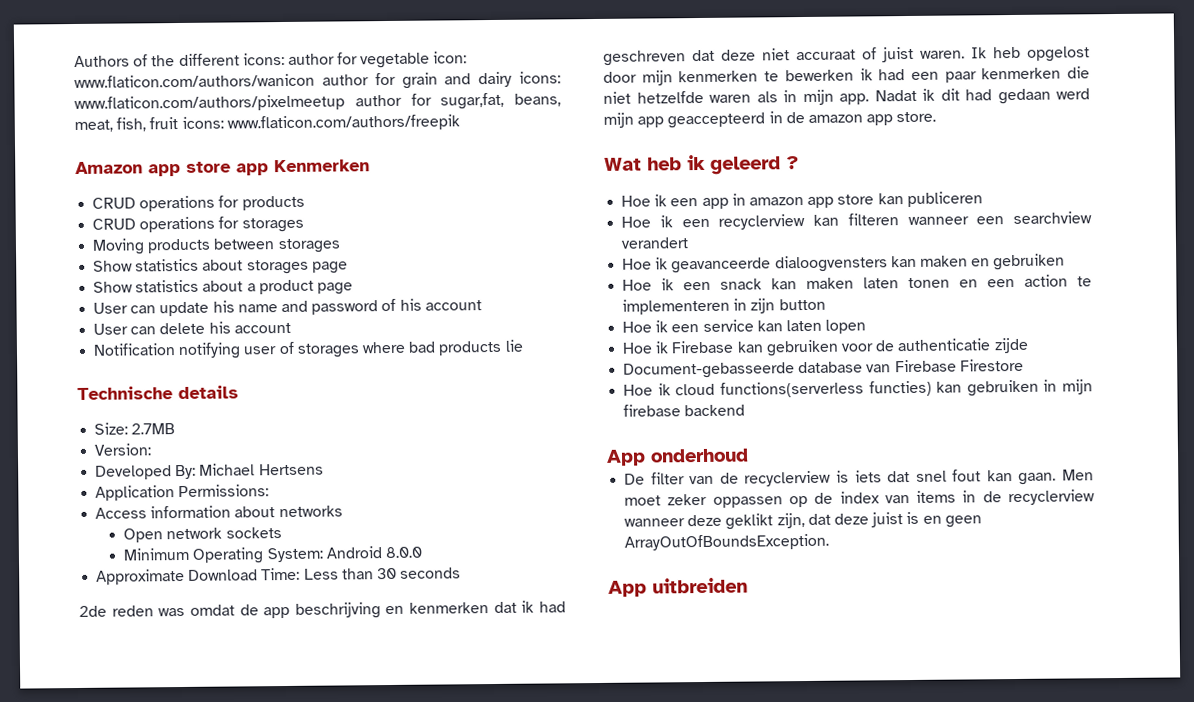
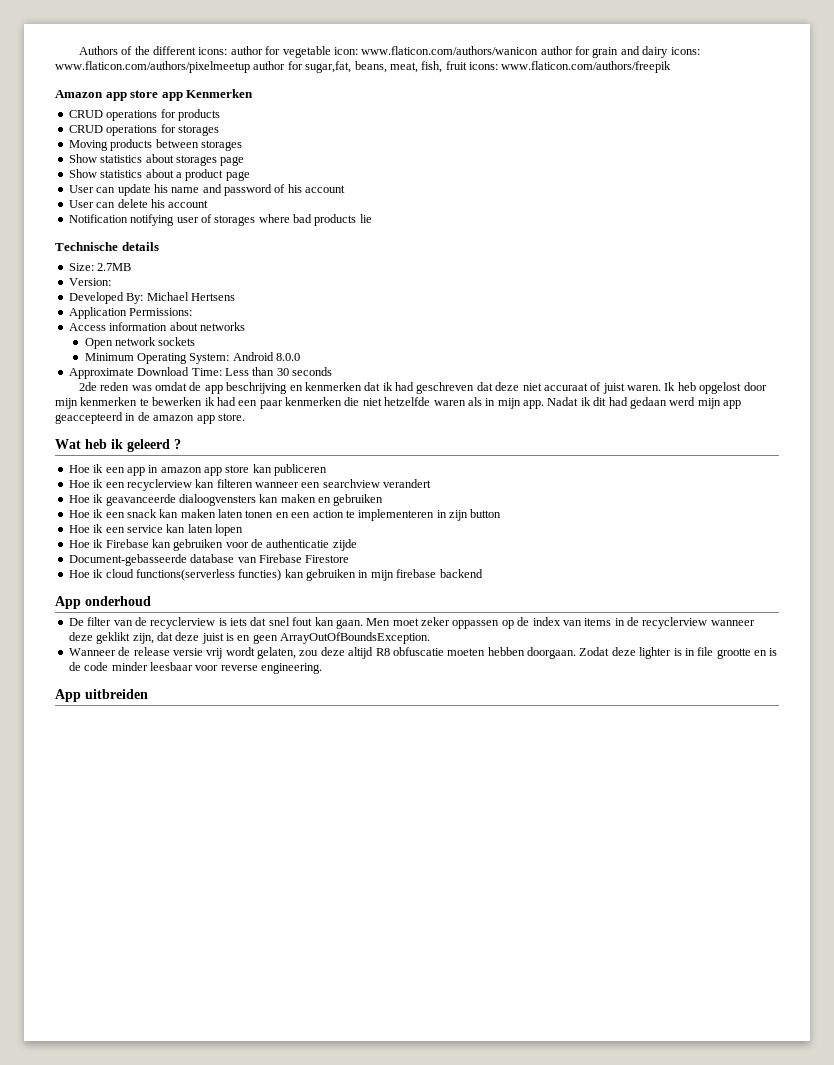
+ Wanneer de release versie vrij wordt gelaten, zou deze altijd R8 obfuscatie moeten hebben doorgaan. Zodat deze lighter is in file grootte en is de code minder leesbaar voor reverse engineering.

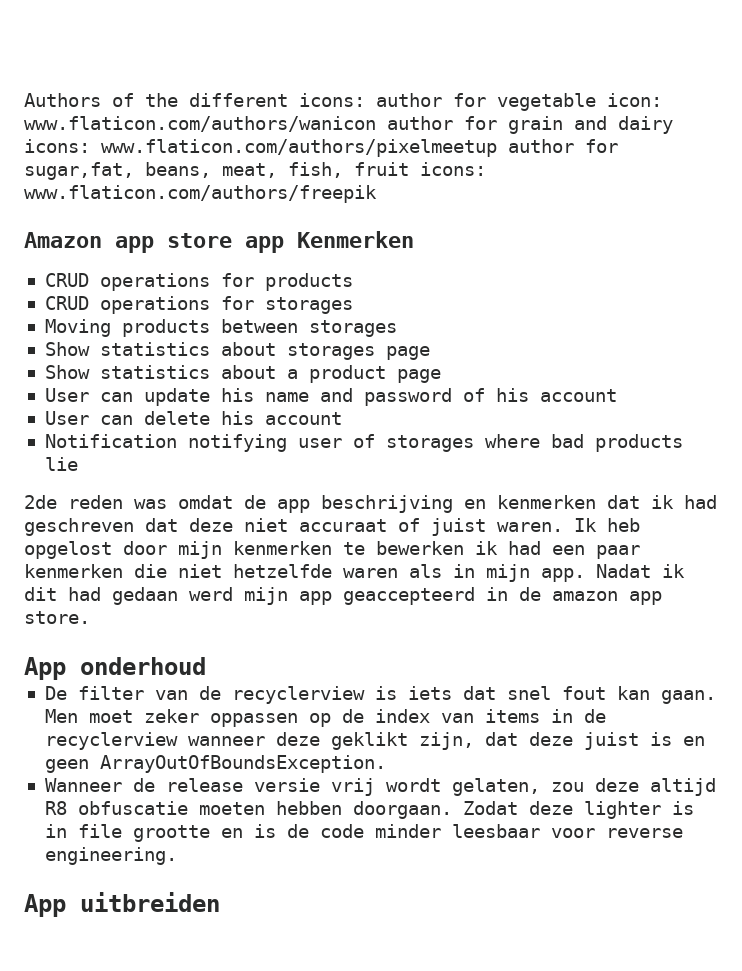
- Technische details
- Size: 2.7MB
- Version:
- Developed By: Michael Hertsens
- Application Permissions:
- Access information about networks
- Open network sockets
- Minimum Operating System: Android 8.0.0
- Approximate Download Time: Less than 30 seconds
- Wat heb ik geleerd ?
- Hoe ik een app in amazon app store kan publiceren
- Hoe ik een recyclerview kan filteren wanneer een searchview verandert
- Hoe ik geavanceerde dialoogvensters kan maken en gebruiken
- Hoe ik een snack kan maken laten tonen en een action te implementeren in zijn button
- Hoe ik een service kan laten lopen
- Hoe ik Firebase kan gebruiken voor de authenticatie zijde
- Document-gebasseerde database van Firebase Firestore
- Hoe ik cloud functions(serverless functies) kan gebruiken in mijn firebase backend

